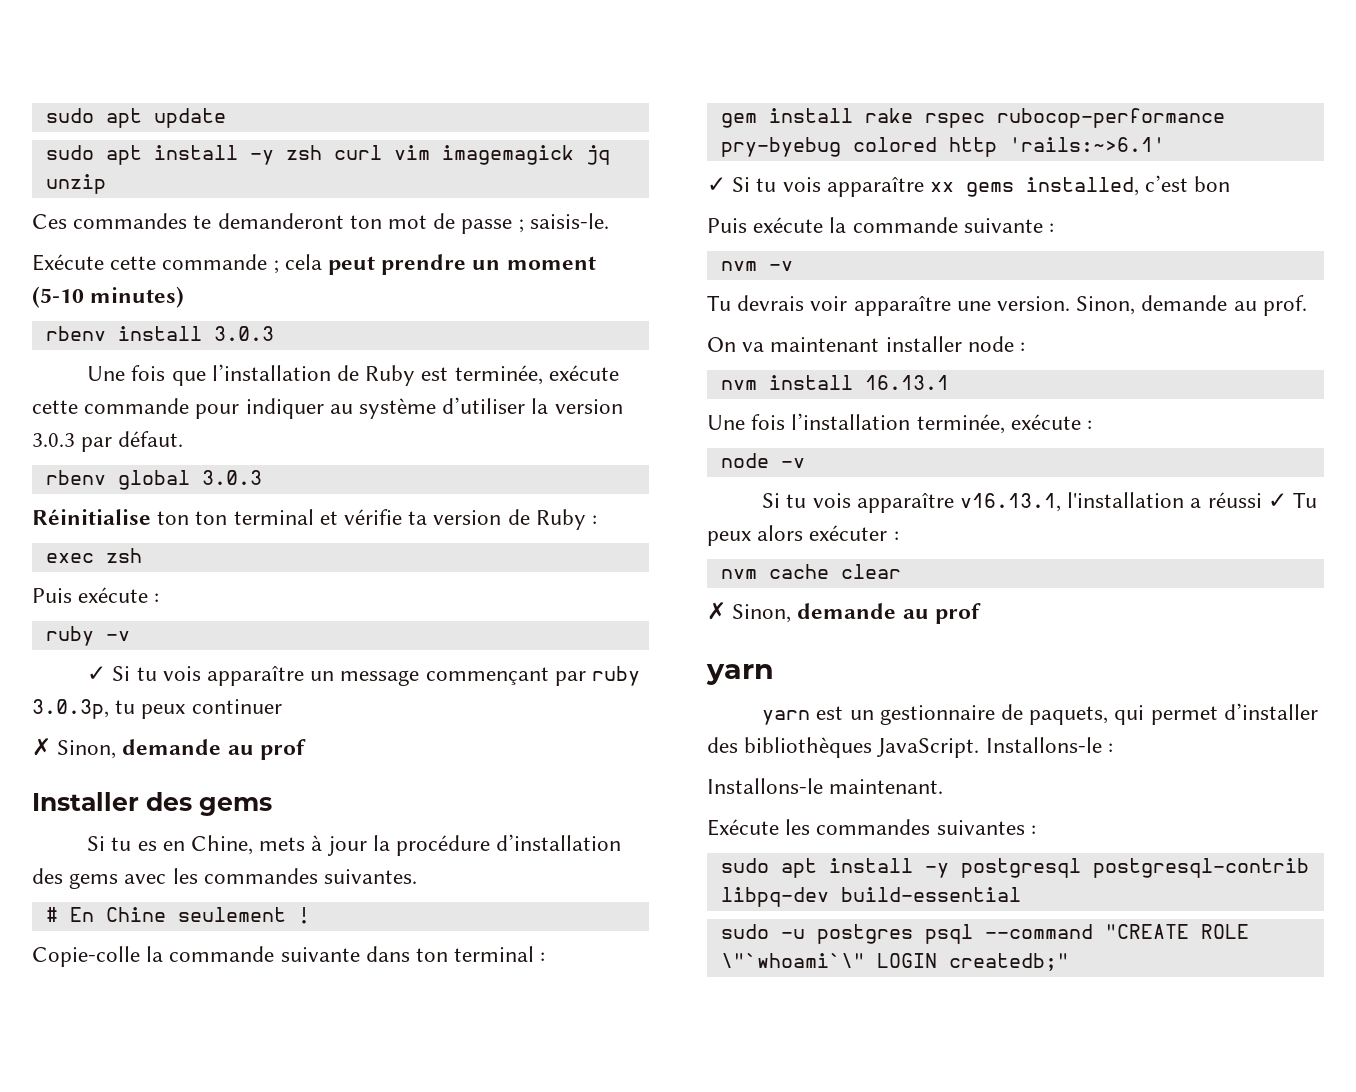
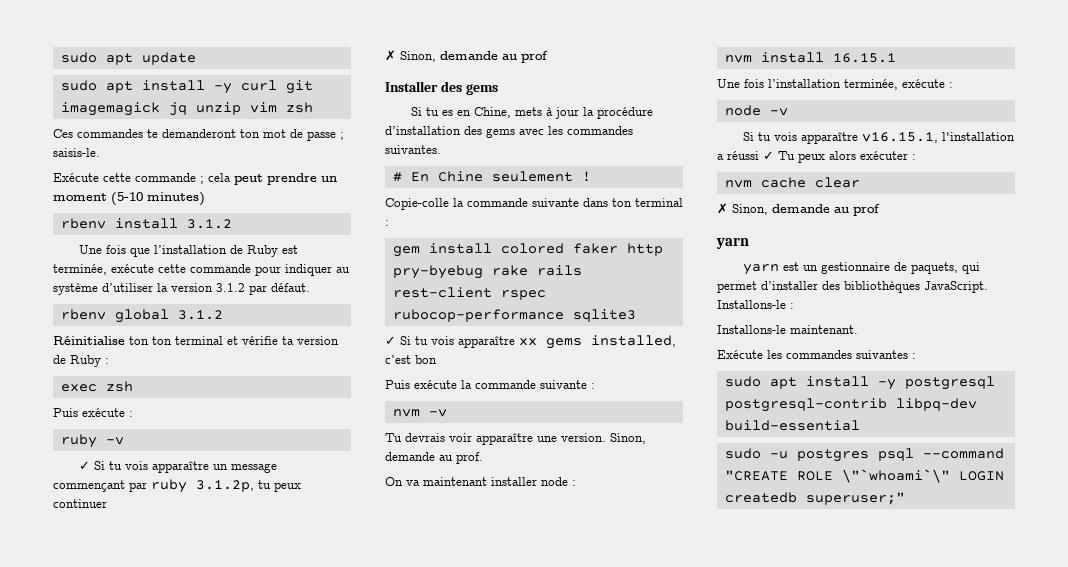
- sudo apt install -y zsh curl vim imagemagick jq unzip
+ sudo apt install -y curl git imagemagick jq unzip vim zsh
- rbenv install 3.0.3
+ rbenv install 3.1.2
- Une fois que l’installation de Ruby est terminée, exécute cette commande pour indiquer au système d’utiliser la version 3.0.3 par défaut.
+ Une fois que l’installation de Ruby est terminée, exécute cette commande pour indiquer au système d’utiliser la version 3.1.2 par défaut.
- rbenv global 3.0.3
+ rbenv global 3.1.2
- ✓ Si tu vois apparaître un message commençant par ruby 3.0.3p, tu peux continuer
+ ✓ Si tu vois apparaître un message commençant par ruby 3.1.2p, tu peux continuer
- gem install rake rspec rubocop-performance pry-byebug colored http 'rails:~>6.1'
+ gem install colored faker http pry-byebug rake rails rest-client rspec rubocop-performance sqlite3
- nvm install 16.13.1
+ nvm install 16.15.1
- Si tu vois apparaître v16.13.1, l'installation a réussi ✓ Tu peux alors exécuter :
+ Si tu vois apparaître v16.15.1, l'installation a réussi ✓ Tu peux alors exécuter :
- sudo -u postgres psql --command "CREATE ROLE \"`whoami`\" LOGIN createdb;"
+ sudo -u postgres psql --command "CREATE ROLE \"`whoami`\" LOGIN createdb superuser;"

